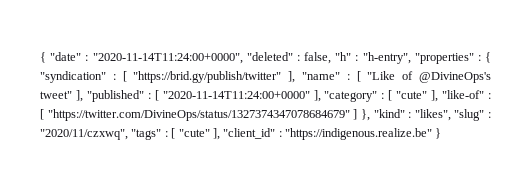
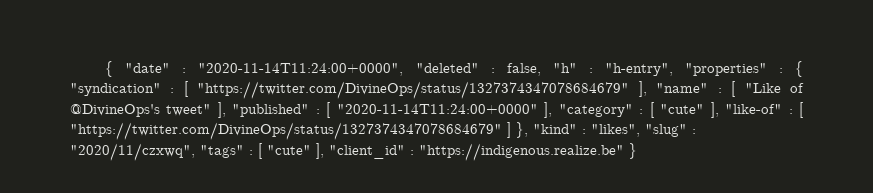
- { "date" : "2020-11-14T11:24:00+0000", "deleted" : false, "h" : "h-entry", "properties" : { "syndication" : [ "https://brid.gy/publish/twitter" ], "name" : [ "Like of @DivineOps's tweet" ], "published" : [ "2020-11-14T11:24:00+0000" ], "category" : [ "cute" ], "like-of" : [ "https://twitter.com/DivineOps/status/1327374347078684679" ] }, "kind" : "likes", "slug" : "2020/11/czxwq", "tags" : [ "cute" ], "client_id" : "https://indigenous.realize.be" }
+ { "date" : "2020-11-14T11:24:00+0000", "deleted" : false, "h" : "h-entry", "properties" : { "syndication" : [ "https://twitter.com/DivineOps/status/1327374347078684679" ], "name" : [ "Like of @DivineOps's tweet" ], "published" : [ "2020-11-14T11:24:00+0000" ], "category" : [ "cute" ], "like-of" : [ "https://twitter.com/DivineOps/status/1327374347078684679" ] }, "kind" : "likes", "slug" : "2020/11/czxwq", "tags" : [ "cute" ], "client_id" : "https://indigenous.realize.be" }

